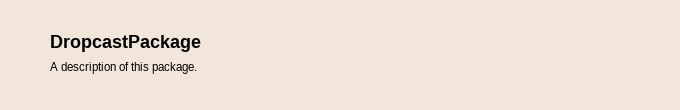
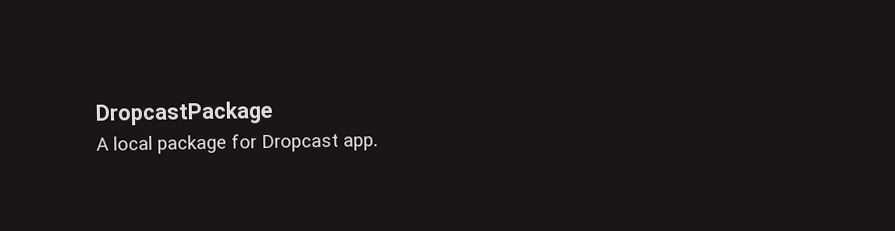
- A description of this package.
+ A local package for Dropcast app.

